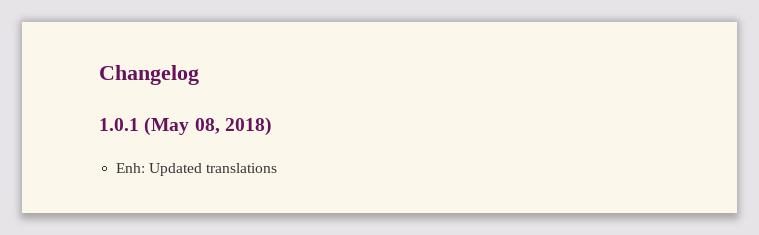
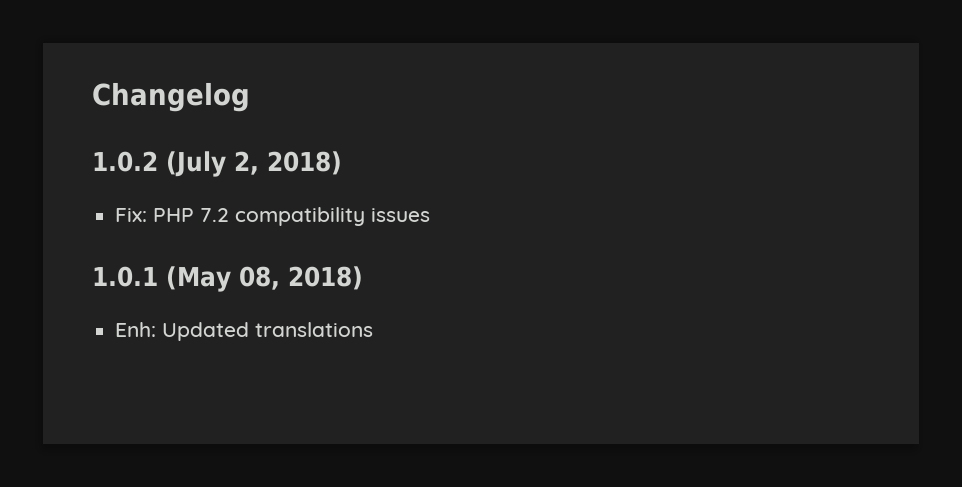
+ 1.0.2 (July 2, 2018)
+ Fix: PHP 7.2 compatibility issues

